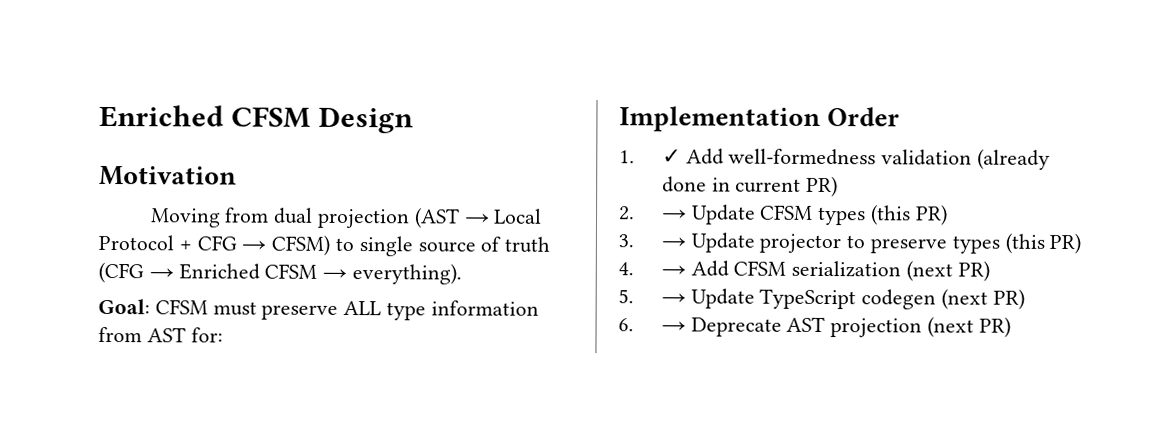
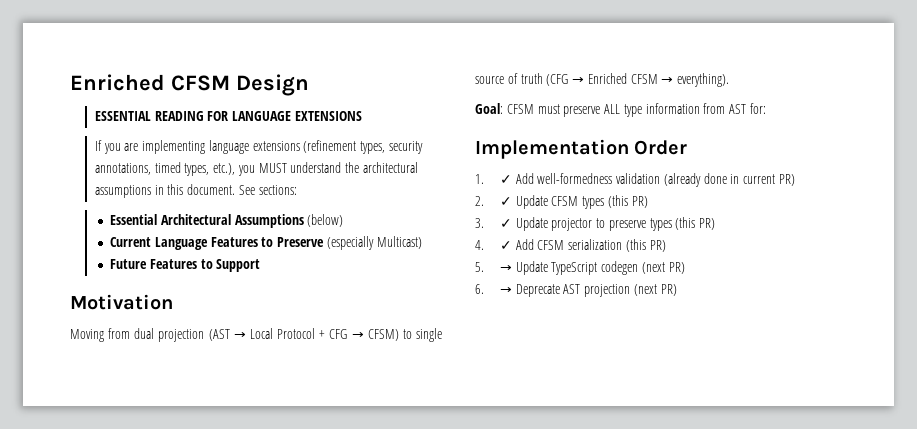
+ ESSENTIAL READING FOR LANGUAGE EXTENSIONS
+ If you are implementing language extensions (refinement types, security annotations, timed types, etc.), you MUST understand the architectural assumptions in this document. See sections:
+ Essential Architectural Assumptions (below)
+ Current Language Features to Preserve (especially Multicast)
+ Future Features to Support
- 2. → Update CFSM types (this PR)
+ 2. ✓ Update CFSM types (this PR)
- 3. → Update projector to preserve types (this PR)
+ 3. ✓ Update projector to preserve types (this PR)
- 4. → Add CFSM serialization (next PR)
+ 4. ✓ Add CFSM serialization (this PR)

